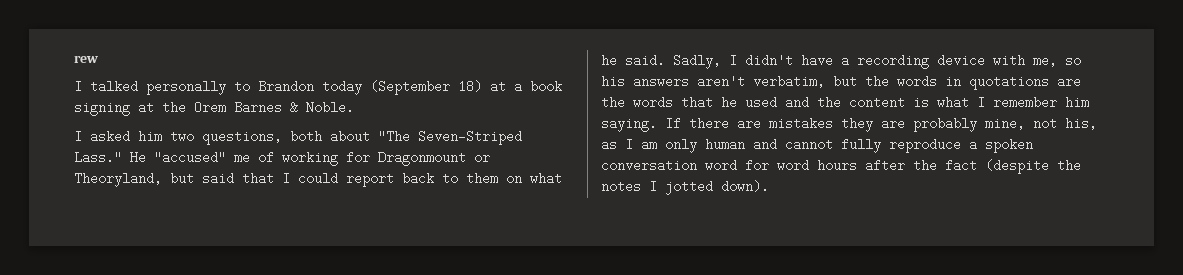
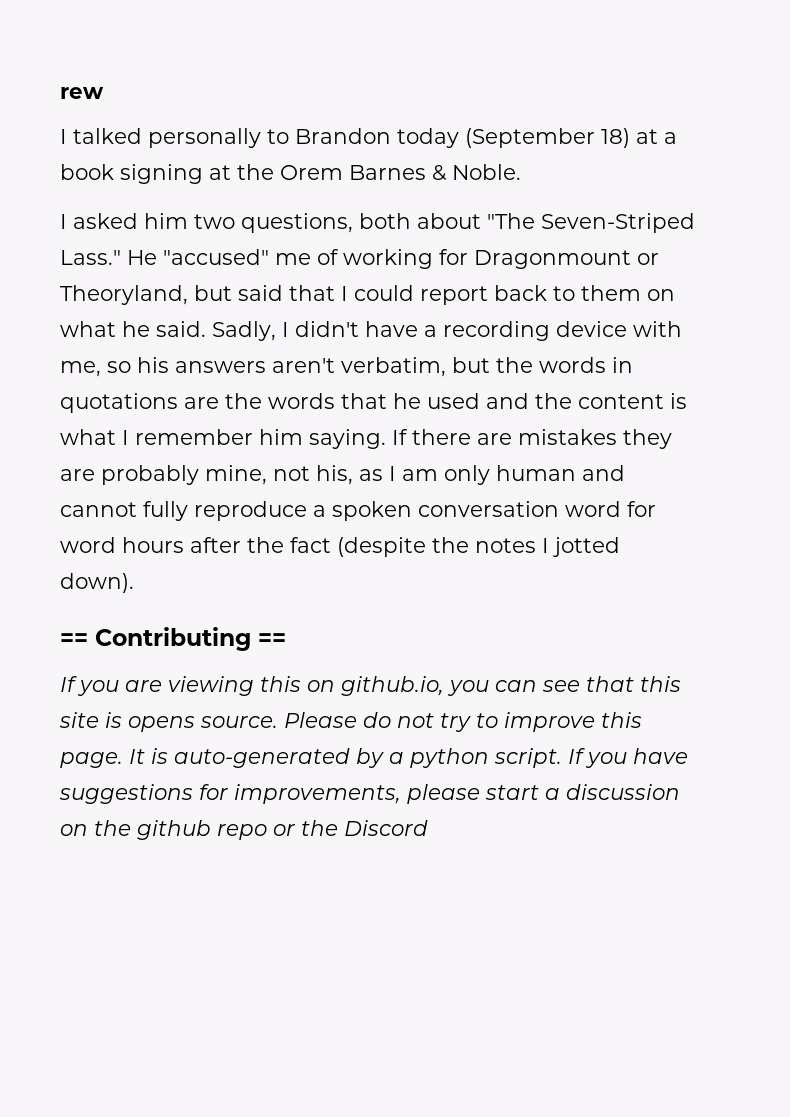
+ == Contributing ==
+ If you are viewing this on github.io, you can see that this site is opens source. Please do not try to improve this page. It is auto-generated by a python script. If you have suggestions for improvements, please start a discussion on the github repo or the Discord

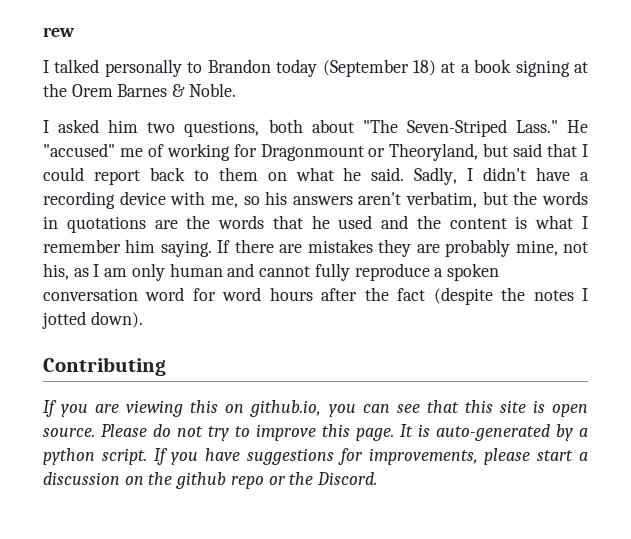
- == Contributing ==
+ Contributing
- If you are viewing this on github.io, you can see that this site is opens source.
+ If you are viewing this on github.io, you can see that this site is open source.
- If you have suggestions for improvements, please start a discussion on the github repo or the Discord
+ If you have suggestions for improvements, please start a discussion on the github repo or the Discord.

